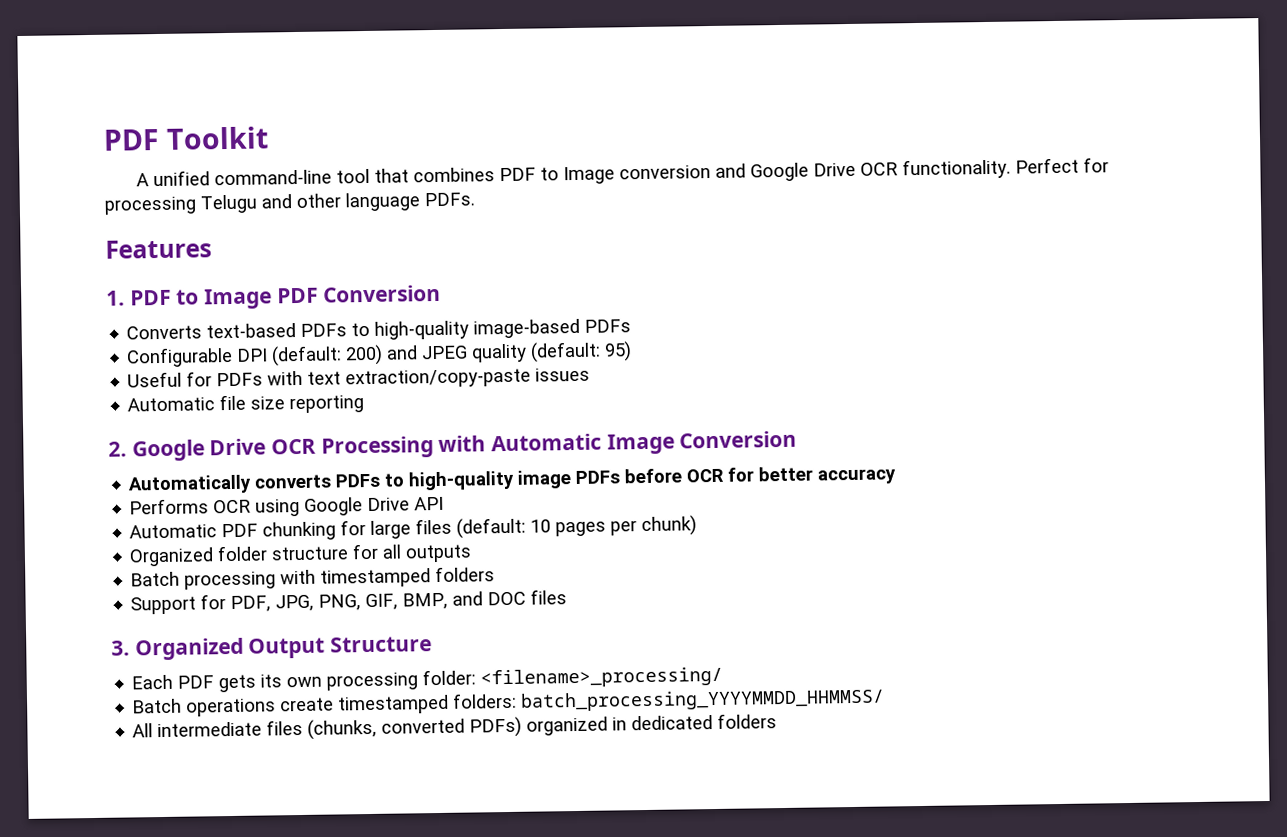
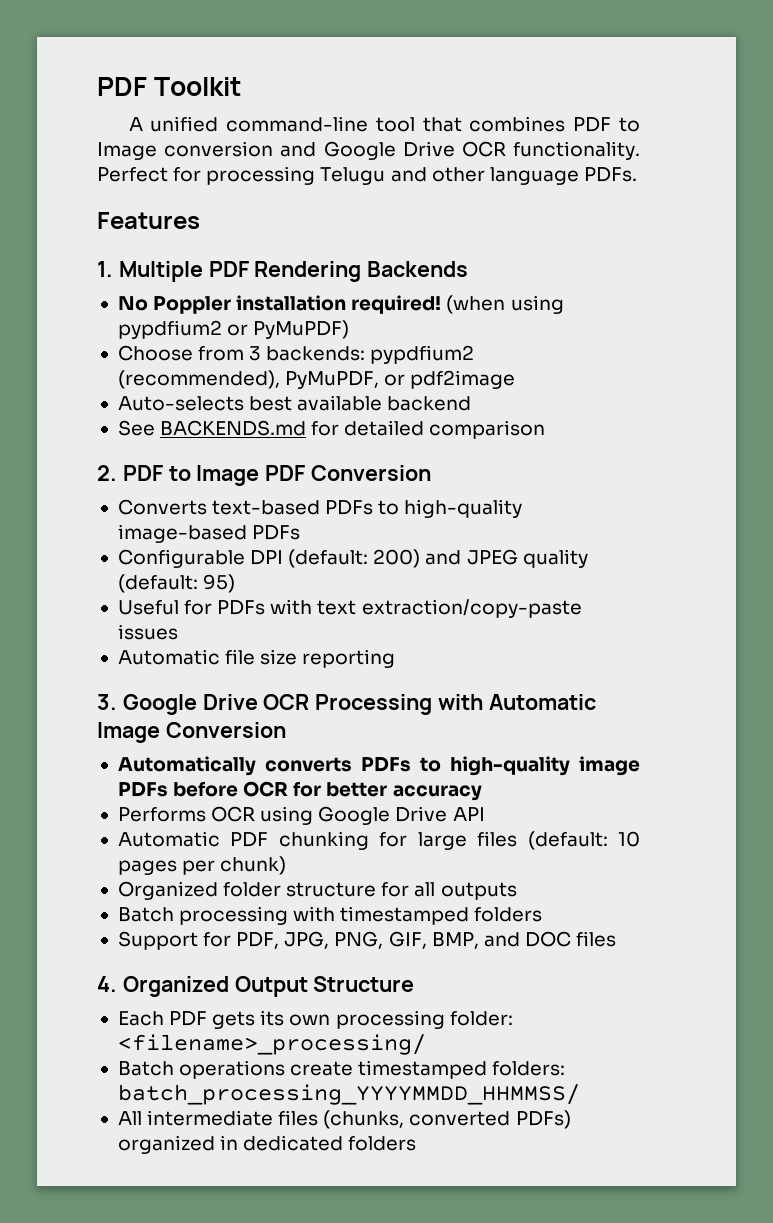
- 1. PDF to Image PDF Conversion
+ 1. Multiple PDF Rendering Backends
+ No Poppler installation required! (when using pypdfium2 or PyMuPDF)
+ Choose from 3 backends: pypdfium2 (recommended), PyMuPDF, or pdf2image
+ Auto-selects best available backend
+ See BACKENDS.md for detailed comparison
+ 2. PDF to Image PDF Conversion
- 2. Google Drive OCR Processing with Automatic Image Conversion
+ 3. Google Drive OCR Processing with Automatic Image Conversion
- 3. Organized Output Structure
+ 4. Organized Output Structure

